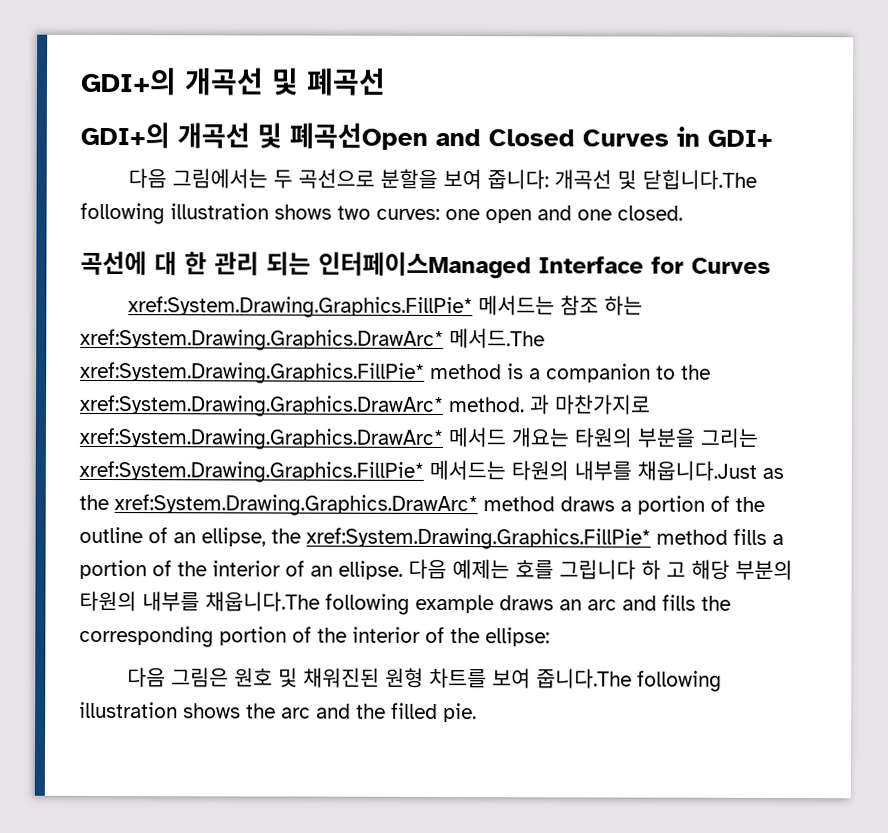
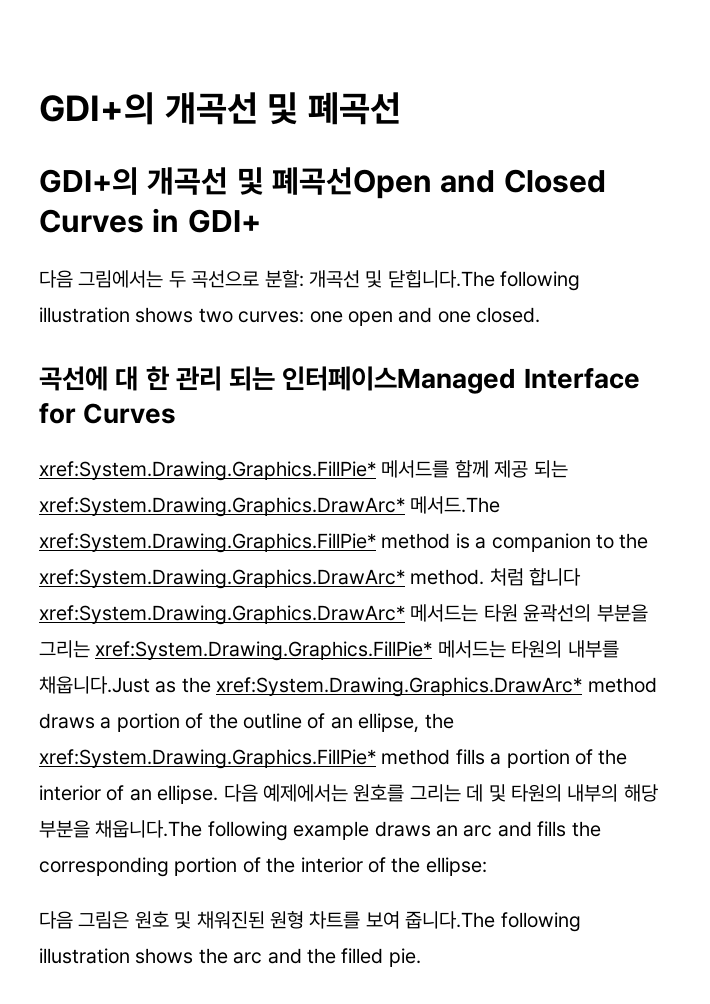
- 다음 그림에서는 두 곡선으로 분할을 보여 줍니다: 개곡선 및 닫힙니다.The following illustration shows two curves: one open and one closed.
+ 다음 그림에서는 두 곡선으로 분할: 개곡선 및 닫힙니다.The following illustration shows two curves: one open and one closed.
- xref:System.Drawing.Graphics.FillPie* 메서드는 참조 하는 xref:System.Drawing.Graphics.DrawArc* 메서드.The xref:System.Drawing.Graphics.FillPie* method is a companion to the xref:System.Drawing.Graphics.DrawArc* method.
+ xref:System.Drawing.Graphics.FillPie* 메서드를 함께 제공 되는 xref:System.Drawing.Graphics.DrawArc* 메서드.The xref:System.Drawing.Graphics.FillPie* method is a companion to the xref:System.Drawing.Graphics.DrawArc* method.
- 과 마찬가지로 xref:System.Drawing.Graphics.DrawArc* 메서드 개요는 타원의 부분을 그리는 xref:System.Drawing.Graphics.FillPie* 메서드는 타원의 내부를 채웁니다.Just as the xref:System.Drawing.Graphics.DrawArc* method draws a portion of the outline of an ellipse, the xref:System.Drawing.Graphics.FillPie* method fills a portion of the interior of an ellipse.
+ 처럼 합니다 xref:System.Drawing.Graphics.DrawArc* 메서드는 타원 윤곽선의 부분을 그리는 xref:System.Drawing.Graphics.FillPie* 메서드는 타원의 내부를 채웁니다.Just as the xref:System.Drawing.Graphics.DrawArc* method draws a portion of the outline of an ellipse, the xref:System.Drawing.Graphics.FillPie* method fills a portion of the interior of an ellipse.
- 다음 예제는 호를 그립니다 하 고 해당 부분의 타원의 내부를 채웁니다.The following example draws an arc and fills the corresponding portion of the interior of the ellipse:
+ 다음 예제에서는 원호를 그리는 데 및 타원의 내부의 해당 부분을 채웁니다.The following example draws an arc and fills the corresponding portion of the interior of the ellipse:

